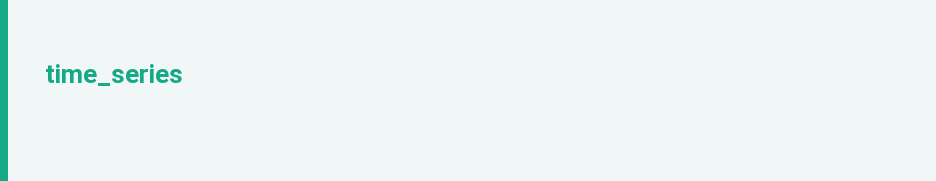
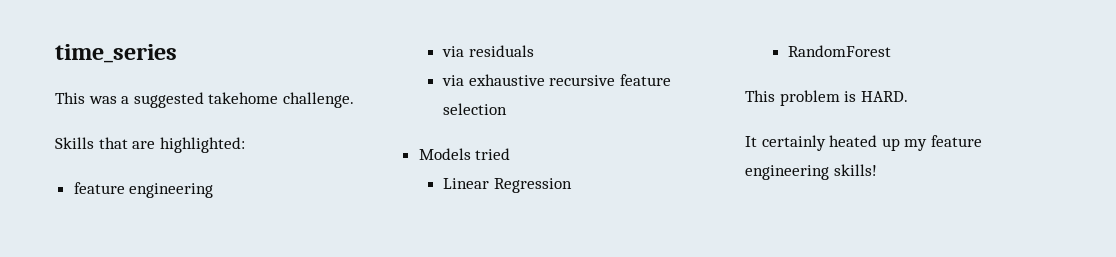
+ This was a suggested takehome challenge.
+ Skills that are highlighted:
+ feature engineering
+ via residuals
+ via exhaustive recursive feature selection
+ Models tried
+ Linear Regression
+ RandomForest
+ This problem is HARD.
+ It certainly heated up my feature engineering skills!

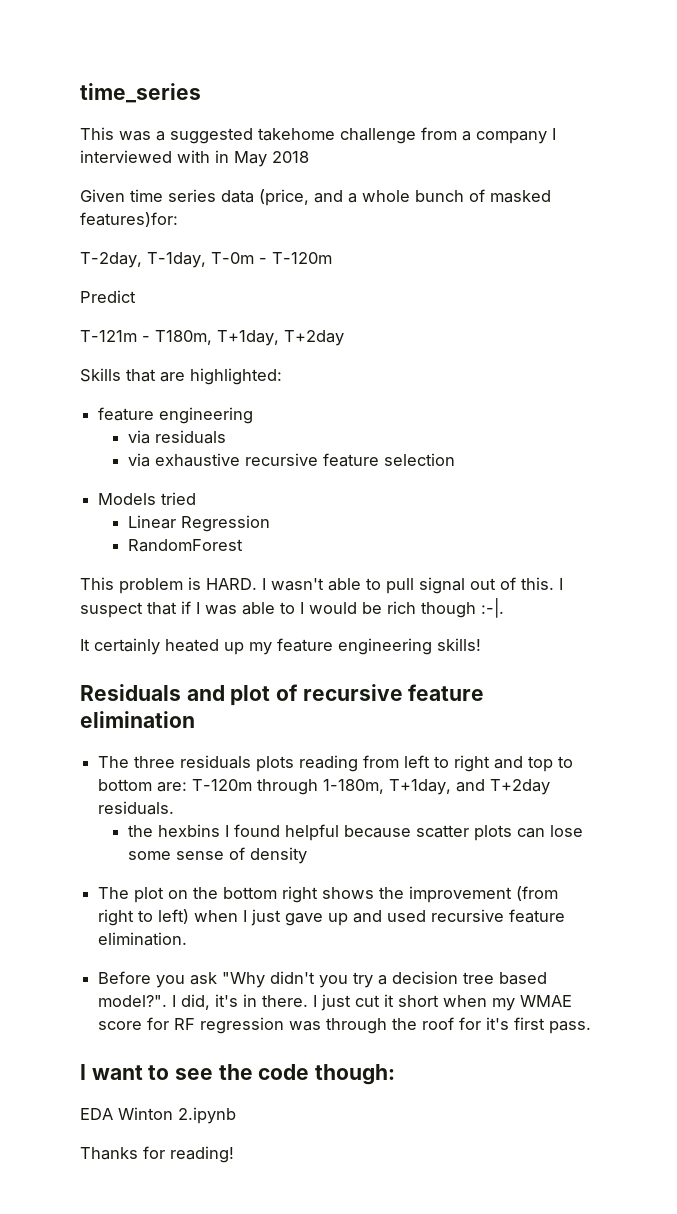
- This was a suggested takehome challenge.
+ This was a suggested takehome challenge from a company I interviewed with in May 2018
+ Given time series data (price, and a whole bunch of masked features)for:
+ T-2day, T-1day, T-0m - T-120m
+ Predict
+ T-121m - T180m, T+1day, T+2day
+ I wasn't able to pull signal out of this. I suspect that if I was able to I would be rich though :-|.
+ Residuals and plot of recursive feature elimination
+ The three residuals plots reading from left to right and top to bottom are: T-120m through 1-180m, T+1day, and T+2day residuals.
+ the hexbins I found helpful because scatter plots can lose some sense of density
+ The plot on the bottom right shows the improvement (from right to left) when I just gave up and used recursive feature elimination.
+ Before you ask "Why didn't you try a decision tree based model?". I did, it's in there. I just cut it short when my WMAE score for RF regression was through the roof for it's first pass.
+ I want to see the code though:
+ EDA Winton 2.ipynb
+ Thanks for reading!

